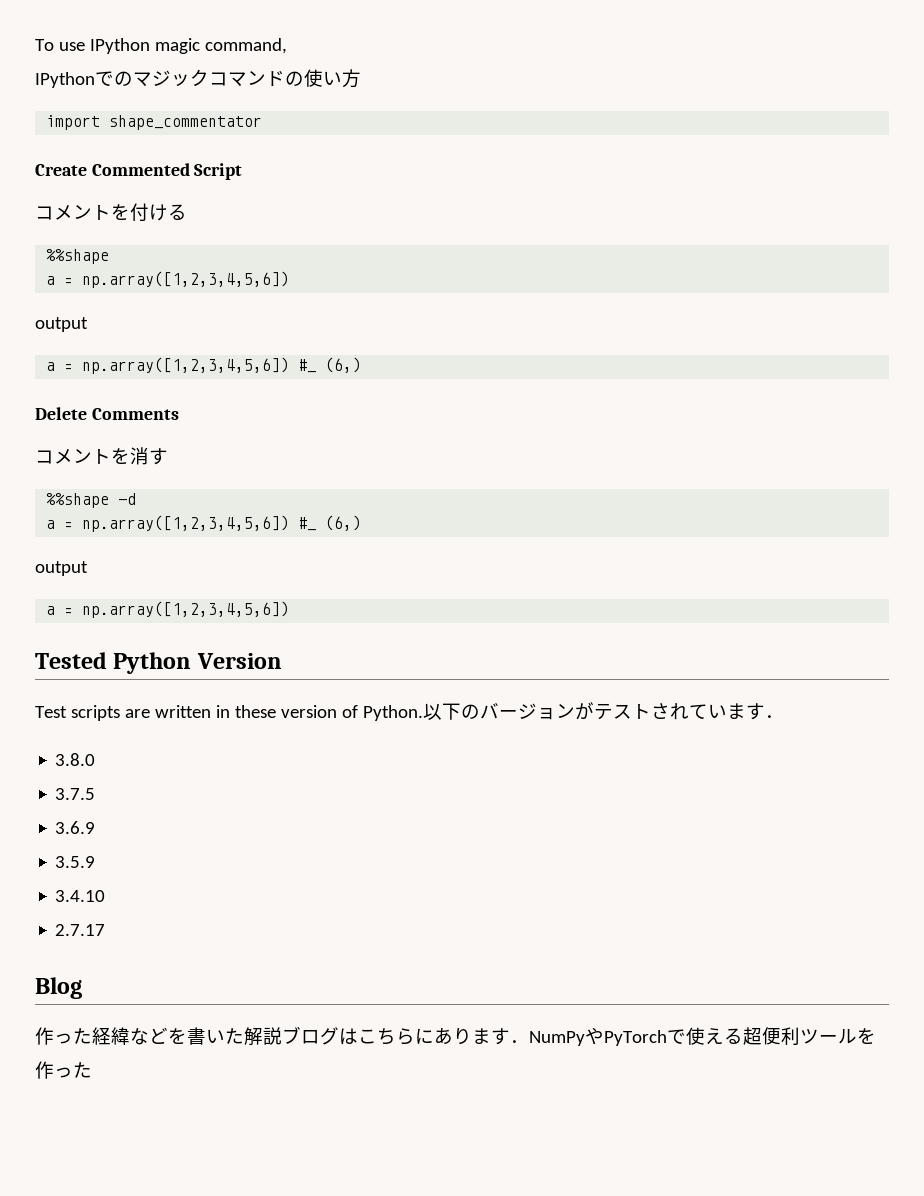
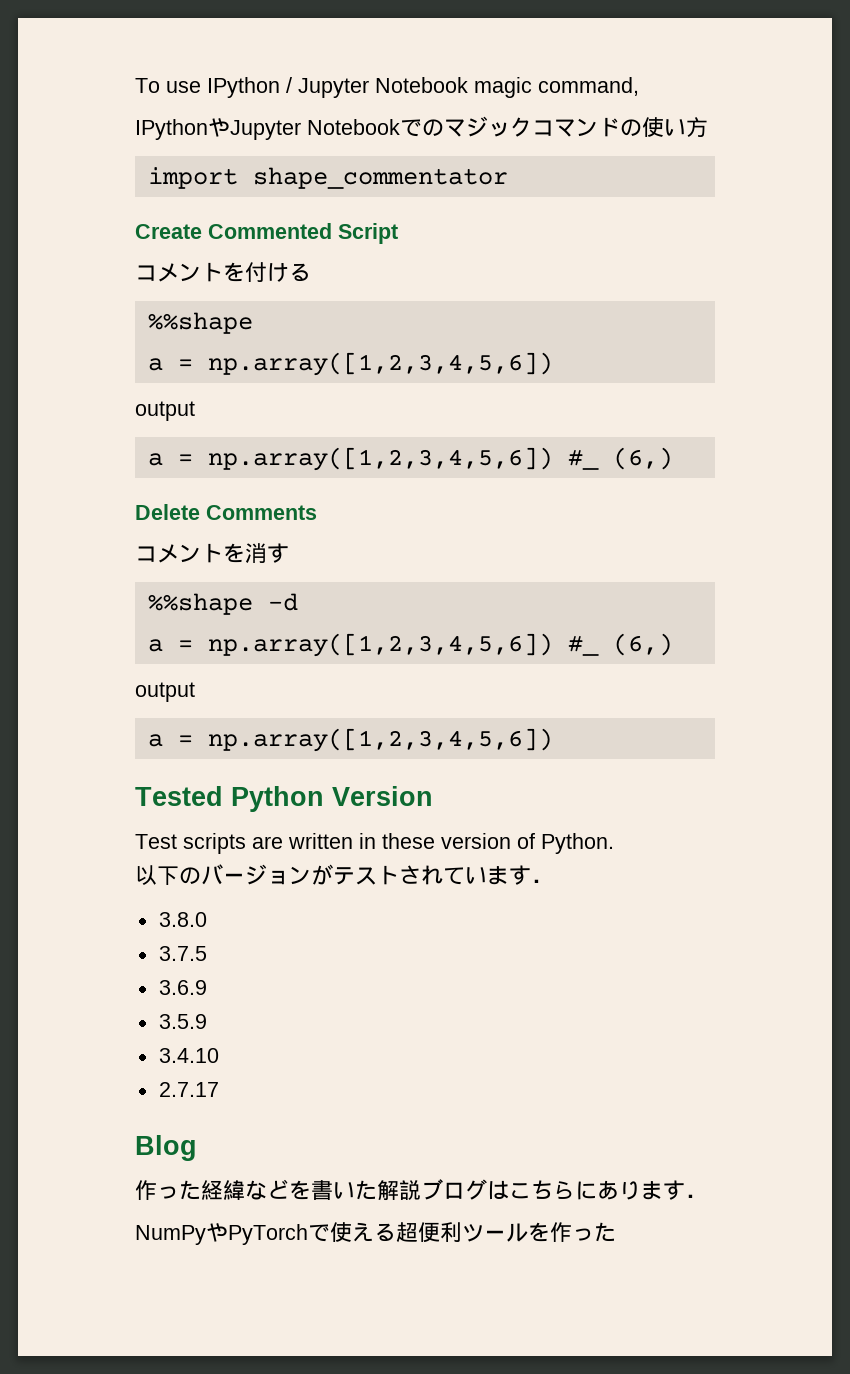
- To use IPython magic command,
+ To use IPython / Jupyter Notebook magic command,
- IPythonでのマジックコマンドの使い方
+ IPythonやJupyter Notebookでのマジックコマンドの使い方
- Test scripts are written in these version of Python.以下のバージョンがテストされています．
+ Test scripts are written in these version of Python.
+ 以下のバージョンがテストされています．
- 作った経緯などを書いた解説ブログはこちらにあります．NumPyやPyTorchで使える超便利ツールを作った
+ 作った経緯などを書いた解説ブログはこちらにあります．
+ NumPyやPyTorchで使える超便利ツールを作った

